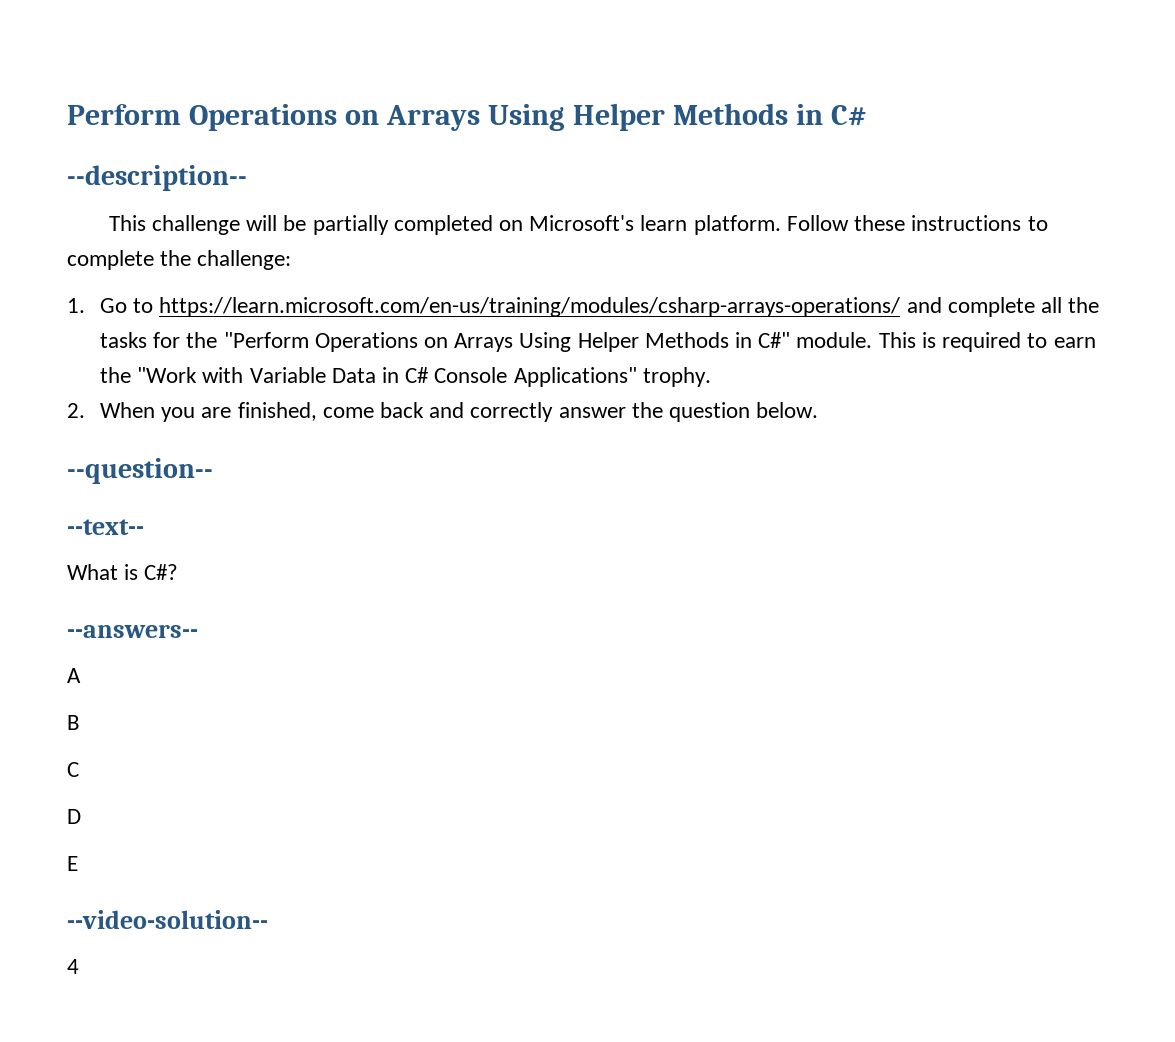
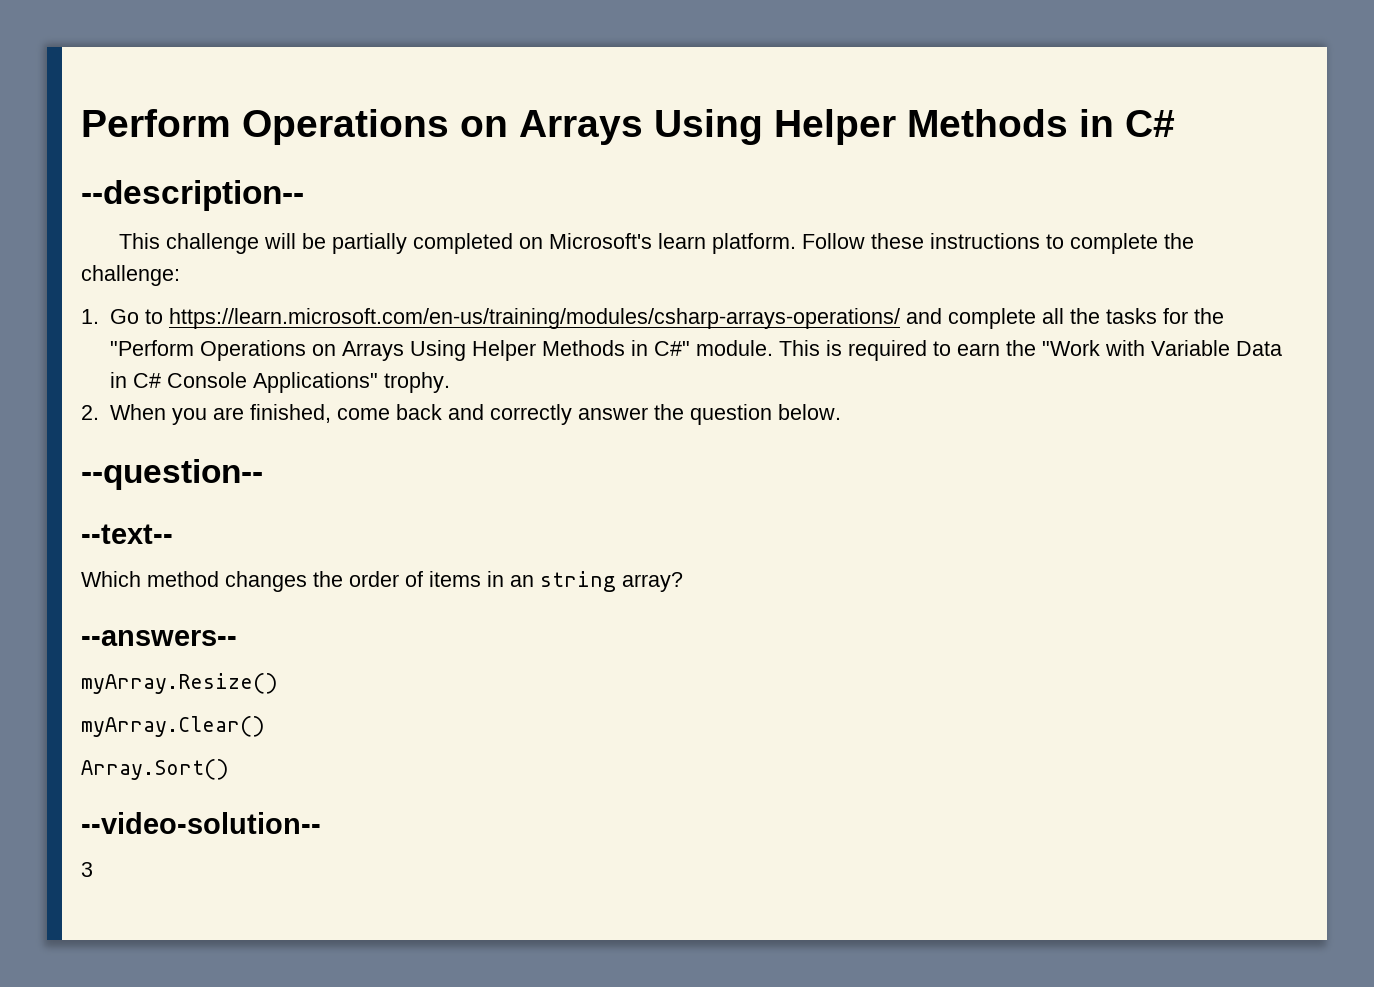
- What is C#?
+ Which method changes the order of items in an string array?
  --answers--
- A
- B
- C
- D
- E
+ myArray.Resize()
+ myArray.Clear()
+ Array.Sort()
- 4
+ 3

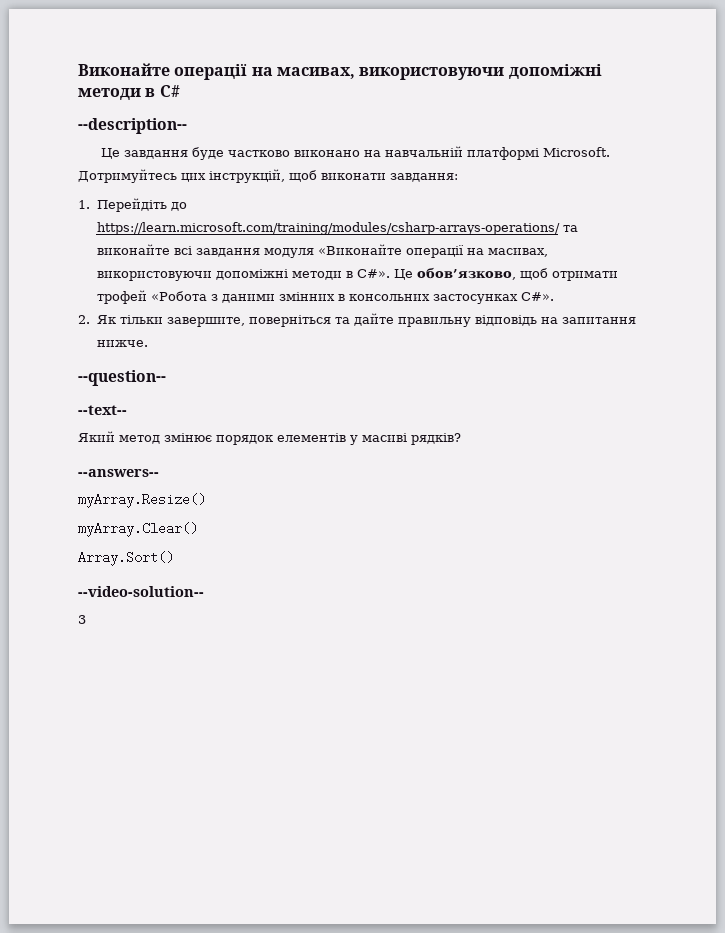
- Perform Operations on Arrays Using Helper Methods in C#
+ Виконайте операції на масивах, використовуючи допоміжні методи в C#
  --description--
- This challenge will be partially completed on Microsoft's learn platform. Follow these instructions to complete the challenge:
- 1. Go to https://learn.microsoft.com/en-us/training/modules/csharp-arrays-operations/ and complete all the tasks for the "Perform Operations on Arrays Using Helper Methods in C#" module. This is required to earn the "Work with Variable Data in C# Console Applications" trophy.
- 2. When you are finished, come back and correctly answer the question below.
+ Це завдання буде частково виконано на навчальній платформі Microsoft. Дотримуйтесь цих інструкцій, щоб виконати завдання:
+ 1. Перейдіть до https://learn.microsoft.com/training/modules/csharp-arrays-operations/ та виконайте всі завдання модуля «Виконайте операції на масивах, використовуючи допоміжні методи в C#». Це обов’язково, щоб отримати трофей «Робота з даними змінних в консольних застосунках C#».
+ 2. Як тільки завершите, поверніться та дайте правильну відповідь на запитання нижче.
  --question--
  --text--
- Which method changes the order of items in an string array?
+ Який метод змінює порядок елементів у масиві рядків?

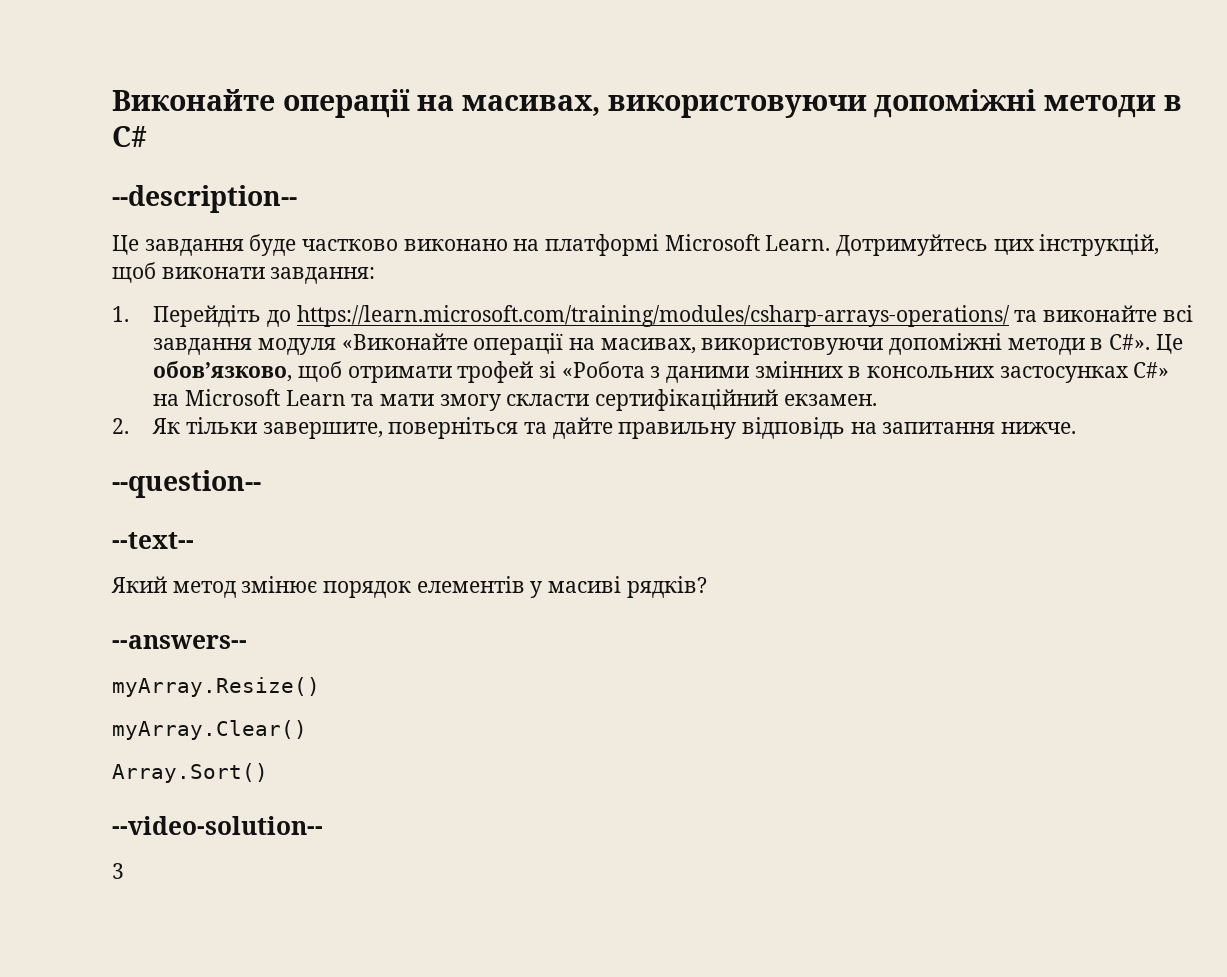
- Це завдання буде частково виконано на навчальній платформі Microsoft.
+ Це завдання буде частково виконано на платформі Microsoft Learn.
- 1. Перейдіть до https://learn.microsoft.com/training/modules/csharp-arrays-operations/ та виконайте всі завдання модуля «Виконайте операції на масивах, використовуючи допоміжні методи в C#». Це обов’язково, щоб отримати трофей «Робота з даними змінних в консольних застосунках C#».
+ 1. Перейдіть до https://learn.microsoft.com/training/modules/csharp-arrays-operations/ та виконайте всі завдання модуля «Виконайте операції на масивах, використовуючи допоміжні методи в C#». Це обов’язково, щоб отримати трофей зі «Робота з даними змінних в консольних застосунках C#» на Microsoft Learn та мати змогу скласти сертифікаційний екзамен.

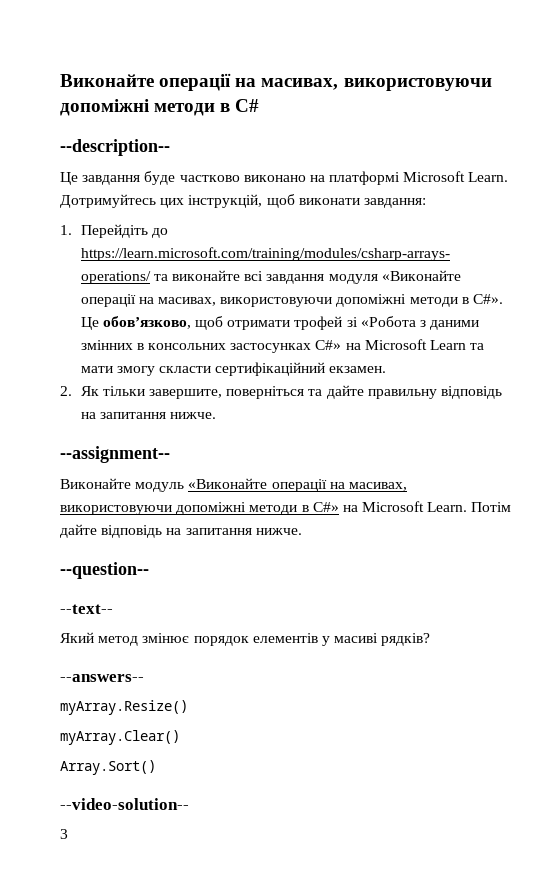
+ --assignment--
+ Виконайте модуль «Виконайте операції на масивах, використовуючи допоміжні методи в C#» на Microsoft Learn. Потім дайте відповідь на запитання нижче.

